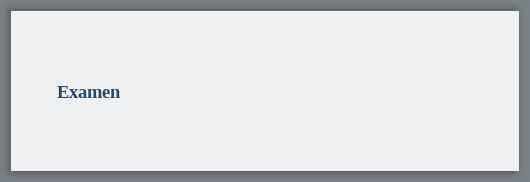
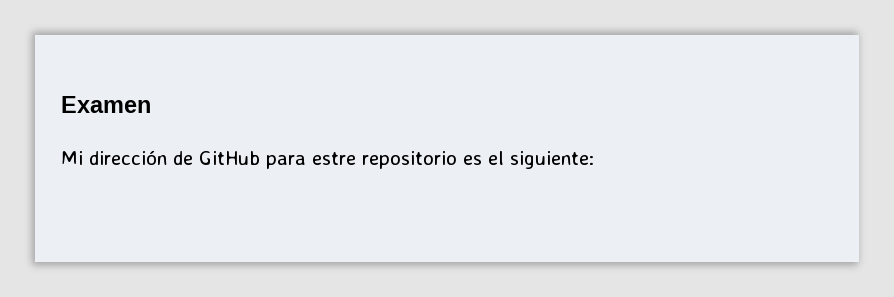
+ Mi dirección de GitHub para estre repositorio es el siguiente:

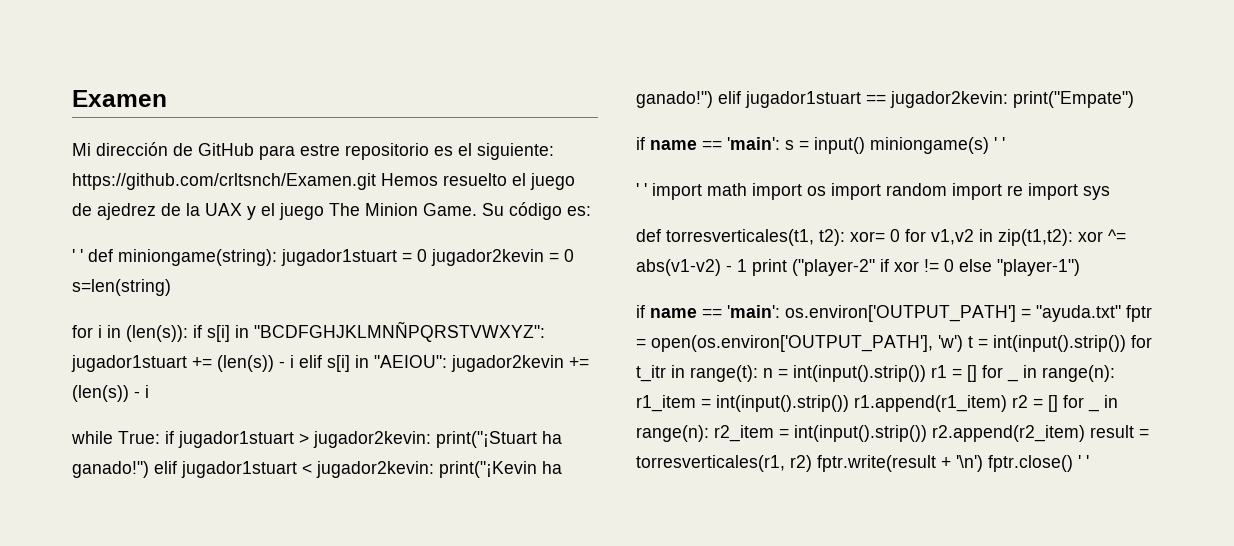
- Mi dirección de GitHub para estre repositorio es el siguiente:
+ Mi dirección de GitHub para estre repositorio es el siguiente: https://github.com/crltsnch/Examen.git Hemos resuelto el juego de ajedrez de la UAX y el juego The Minion Game. Su código es:
+ ' ' def miniongame(string): jugador1stuart = 0 jugador2kevin = 0 s=len(string)
+ for i in (len(s)): if s[i] in "BCDFGHJKLMNÑPQRSTVWXYZ": jugador1stuart += (len(s)) - i elif s[i] in "AEIOU": jugador2kevin += (len(s)) - i
+ while True: if jugador1stuart > jugador2kevin: print("¡Stuart ha ganado!") elif jugador1stuart < jugador2kevin: print("¡Kevin ha ganado!") elif jugador1stuart == jugador2kevin: print("Empate")
+ if name == 'main': s = input() miniongame(s) ' '
+ ' ' import math import os import random import re import sys
+ def torresverticales(t1, t2): xor= 0 for v1,v2 in zip(t1,t2): xor ^= abs(v1-v2) - 1 print ("player-2" if xor != 0 else "player-1")
+ if name == 'main': os.environ['OUTPUT_PATH'] = "ayuda.txt" fptr = open(os.environ['OUTPUT_PATH'], 'w') t = int(input().strip()) for t_itr in range(t): n = int(input().strip()) r1 = [] for _ in range(n): r1_item = int(input().strip()) r1.append(r1_item) r2 = [] for _ in range(n): r2_item = int(input().strip()) r2.append(r2_item) result = torresverticales(r1, r2) fptr.write(result + '\n') fptr.close() ' '

